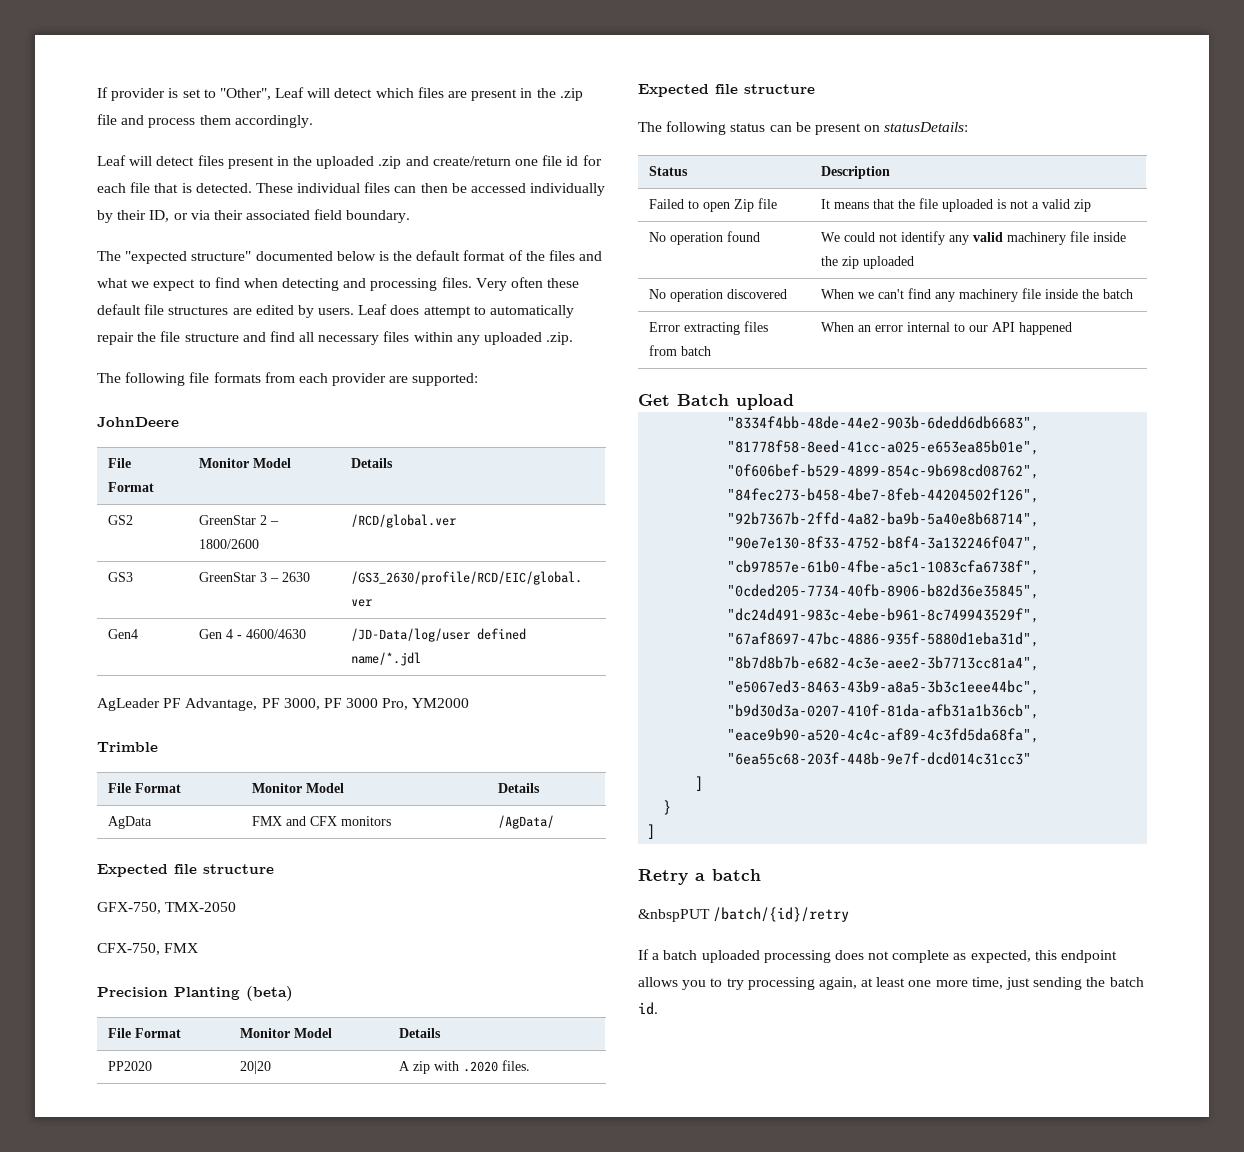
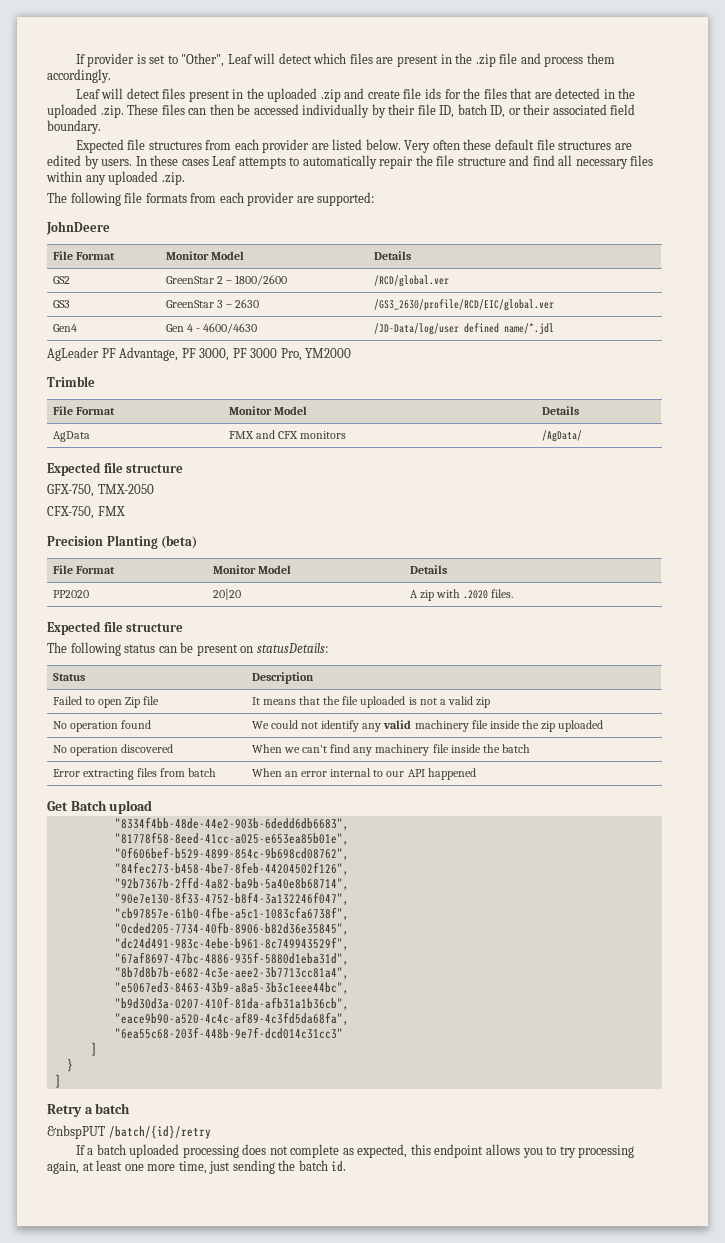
- Leaf will detect files present in the uploaded .zip and create/return one file id for each file that is detected. These individual files can then be accessed individually by their ID, or via their associated field boundary.
+ Leaf will detect files present in the uploaded .zip and create file ids for the files that are detected in the uploaded .zip. These files can then be accessed individually by their file ID, batch ID, or their associated field boundary.
- The "expected structure" documented below is the default format of the files and what we expect to find when detecting and processing files.
+ Expected file structures from each provider are listed below.
- Leaf does attempt to automatically repair the file structure and find all necessary files within any uploaded .zip.
+ In these cases Leaf attempts to automatically repair the file structure and find all necessary files within any uploaded .zip.

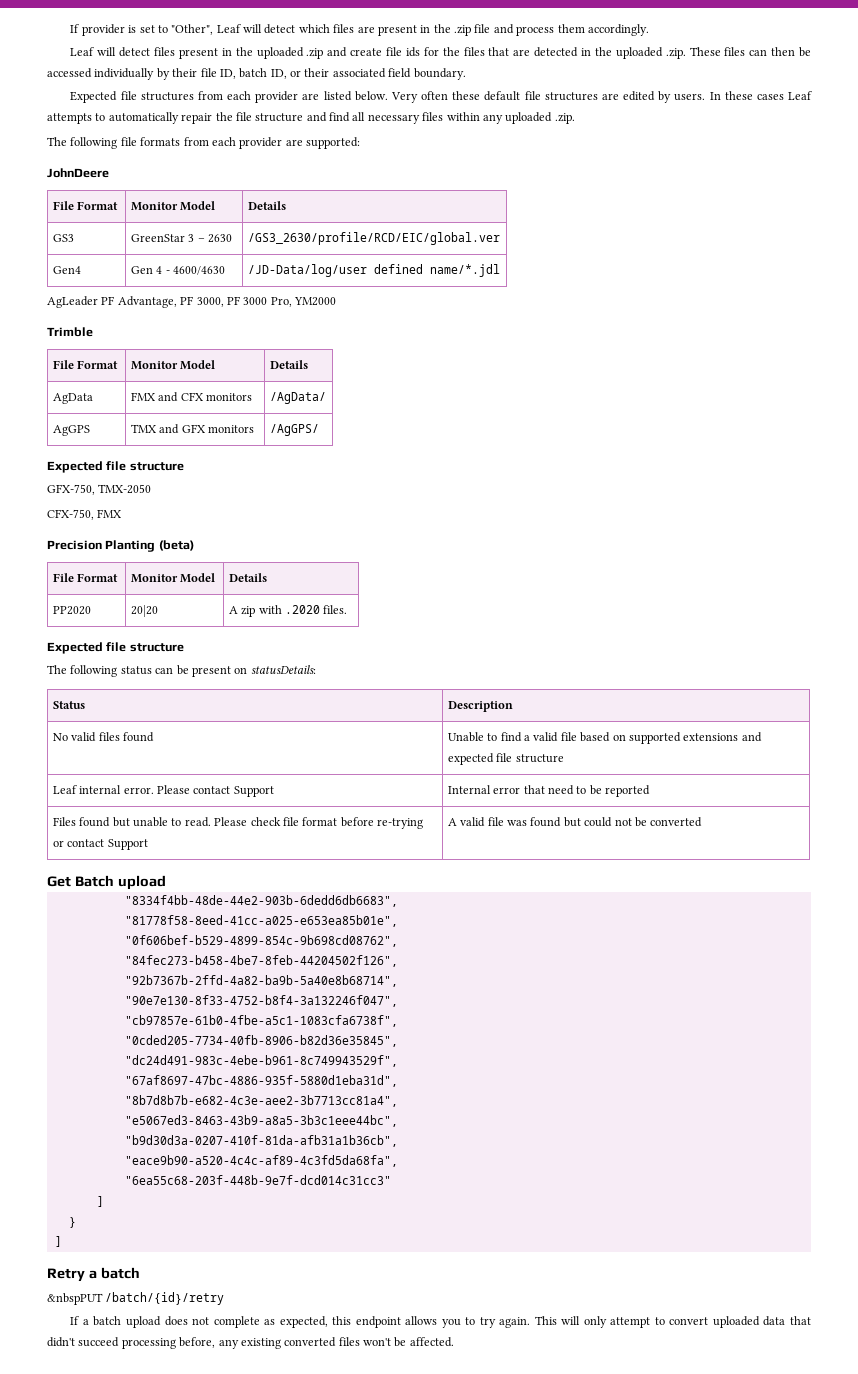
- GS2 | GreenStar 2 – 1800/2600 | /RCD/global.ver
+ AgGPS | TMX and GFX monitors | /AgGPS/
- Failed to open Zip file | It means that the file uploaded is not a valid zip
- No operation found | We could not identify any valid machinery file inside the zip uploaded
- No operation discovered | When we can't find any machinery file inside the batch
- Error extracting files from batch | When an error internal to our API happened
+ No valid files found | Unable to find a valid file based on supported extensions and expected file structure
+ Leaf internal error. Please contact Support | Internal error that need to be reported
+ Files found but unable to read. Please check file format before re-trying or contact Support | A valid file was found but could not be converted
- If a batch uploaded processing does not complete as expected, this endpoint allows you to try processing again, at least one more time, just sending the batch id.
+ If a batch upload does not complete as expected, this endpoint allows you to try again. This will only attempt to convert uploaded data that didn't succeed processing before, any existing converted files won't be affected.

